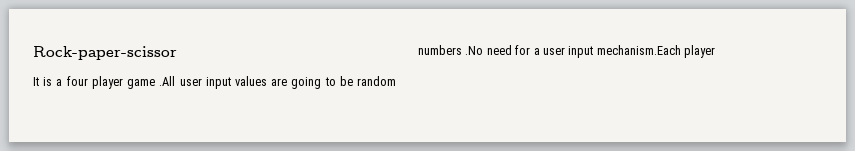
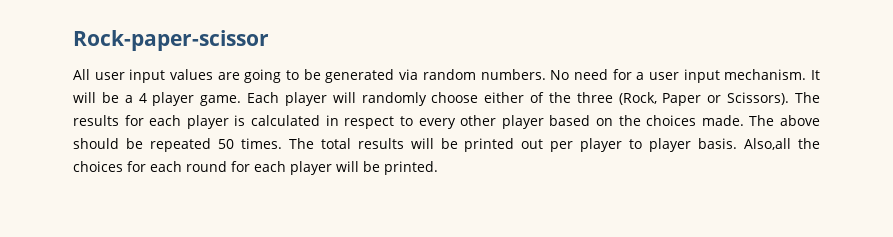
- It is a four player game .All user input values are going to be random numbers .No need for a user input mechanism.Each player
+ All user input values are going to be generated via random numbers. No need for a user input mechanism. It will be a 4 player game. Each player will randomly choose either of the three (Rock, Paper or Scissors). The results for each player is calculated in respect to every other player based on the choices made. The above should be repeated 50 times. The total results will be printed out per player to player basis. Also,all the choices for each round for each player will be printed.

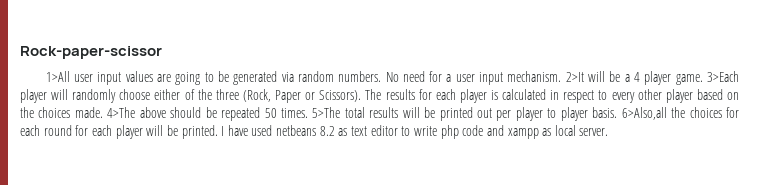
- All user input values are going to be generated via random numbers.
+ 1>All user input values are going to be generated via random numbers.
- It will be a 4 player game.
+ 2>It will be a 4 player game.
- Each player will randomly choose either of the three (Rock, Paper or Scissors).
+ 3>Each player will randomly choose either of the three (Rock, Paper or Scissors).
- The above should be repeated 50 times.
+ 4>The above should be repeated 50 times.
- The total results will be printed out per player to player basis.
+ 5>The total results will be printed out per player to player basis.
- Also,all the choices for each round for each player will be printed.
+ 6>Also,all the choices for each round for each player will be printed.
+ I have used netbeans 8.2 as text editor to write php code and xampp as local server.

